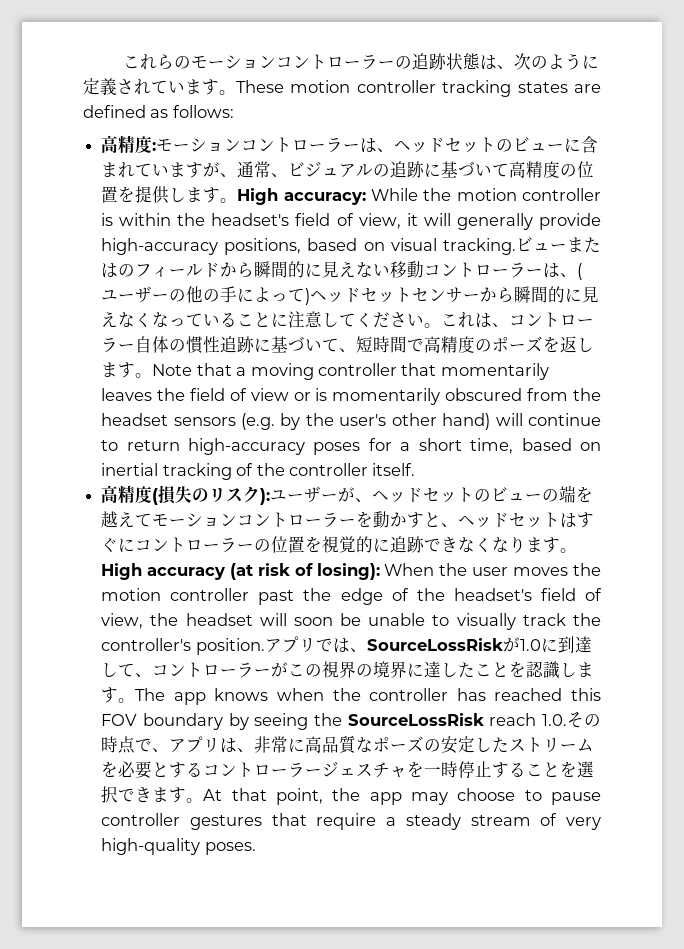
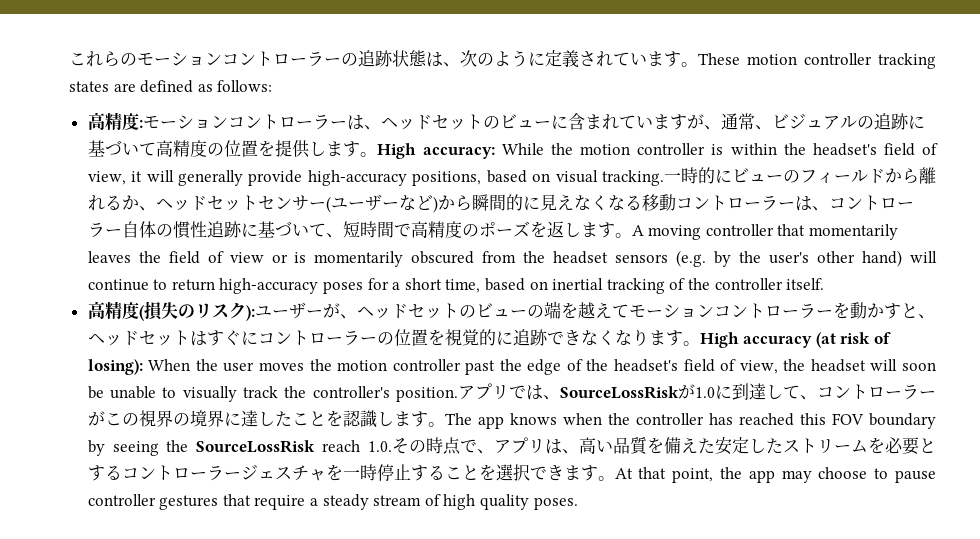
- ビューまたはのフィールドから瞬間的に見えない移動コントローラーは、(ユーザーの他の手によって)ヘッドセットセンサーから瞬間的に見えなくなっていることに注意してください。これは、コントローラー自体の慣性追跡に基づいて、短時間で高精度のポーズを返します。
+ 一時的にビューのフィールドから離れるか、ヘッドセットセンサー(ユーザーなど)から瞬間的に見えなくなる移動コントローラーは、コントローラー自体の慣性追跡に基づいて、短時間で高精度のポーズを返します。
- Note that a moving controller that momentarily leaves the field of view or is momentarily obscured from the headset sensors (e.g. by the user's other hand) will continue to return high-accuracy poses for a short time, based on inertial tracking of the controller itself.
+ A moving controller that momentarily leaves the field of view or is momentarily obscured from the headset sensors (e.g. by the user's other hand) will continue to return high-accuracy poses for a short time, based on inertial tracking of the controller itself.
- The app knows when the controller has reached this FOV boundary by seeing the SourceLossRisk reach 1.0.その時点で、アプリは、非常に高品質なポーズの安定したストリームを必要とするコントローラージェスチャを一時停止することを選択できます。
+ The app knows when the controller has reached this FOV boundary by seeing the SourceLossRisk reach 1.0.その時点で、アプリは、高い品質を備えた安定したストリームを必要とするコントローラージェスチャを一時停止することを選択できます。
- At that point, the app may choose to pause controller gestures that require a steady stream of very high-quality poses.
+ At that point, the app may choose to pause controller gestures that require a steady stream of high quality poses.

